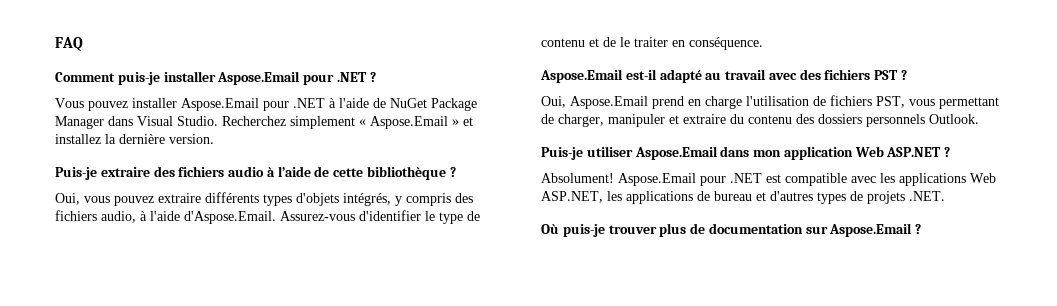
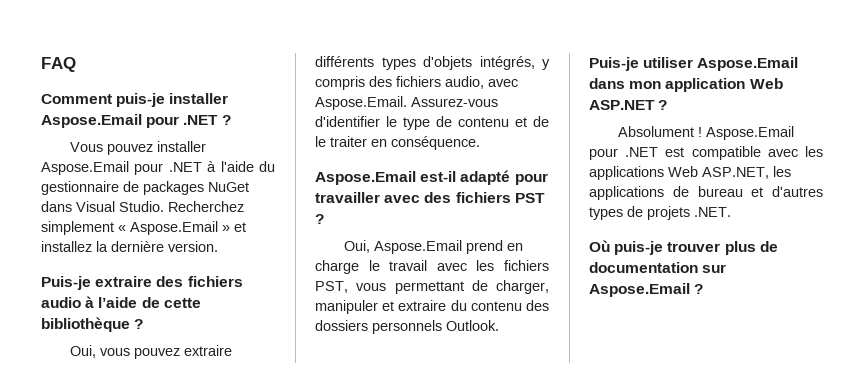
- Vous pouvez installer Aspose.Email pour .NET à l'aide de NuGet Package Manager dans Visual Studio.
+ Vous pouvez installer Aspose.Email pour .NET à l'aide du gestionnaire de packages NuGet dans Visual Studio.
- Oui, vous pouvez extraire différents types d'objets intégrés, y compris des fichiers audio, à l'aide d'Aspose.Email. Assurez-vous d'identifier le type de contenu et de le traiter en conséquence.
+ Oui, vous pouvez extraire différents types d'objets intégrés, y compris des fichiers audio, avec Aspose.Email. Assurez-vous d'identifier le type de contenu et de le traiter en conséquence.
- Aspose.Email est-il adapté au travail avec des fichiers PST ?
+ Aspose.Email est-il adapté pour travailler avec des fichiers PST ?
- Oui, Aspose.Email prend en charge l'utilisation de fichiers PST, vous permettant de charger, manipuler et extraire du contenu des dossiers personnels Outlook.
+ Oui, Aspose.Email prend en charge le travail avec les fichiers PST, vous permettant de charger, manipuler et extraire du contenu des dossiers personnels Outlook.
- Absolument!
+ Absolument !

